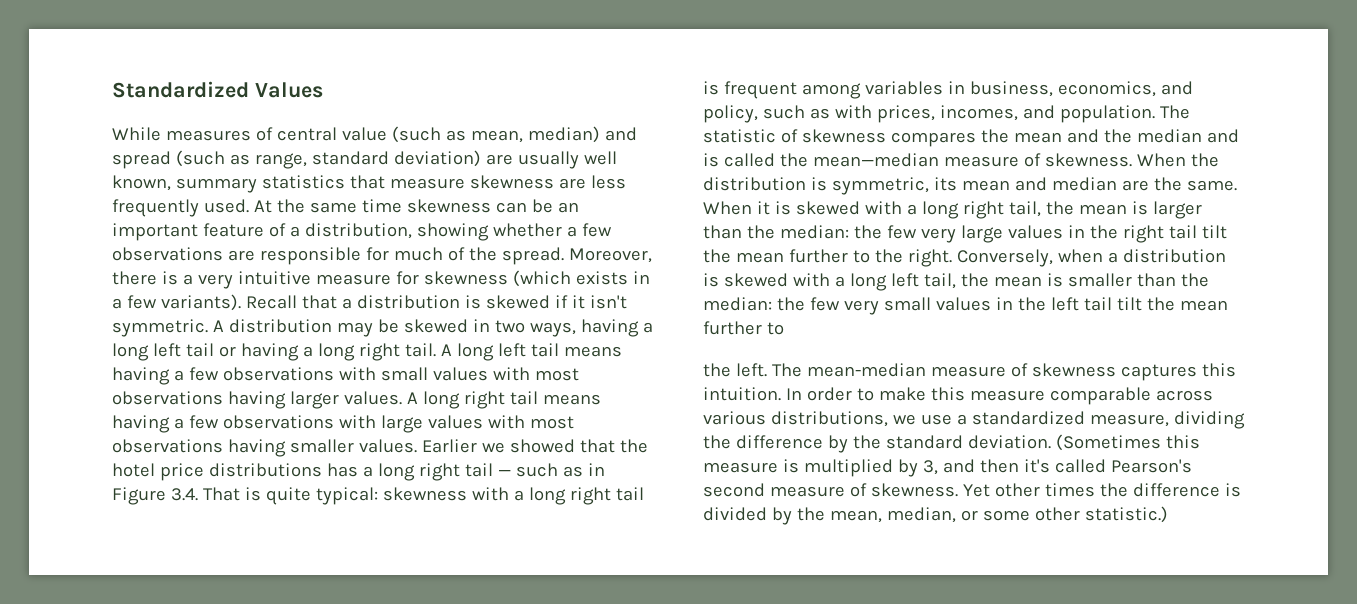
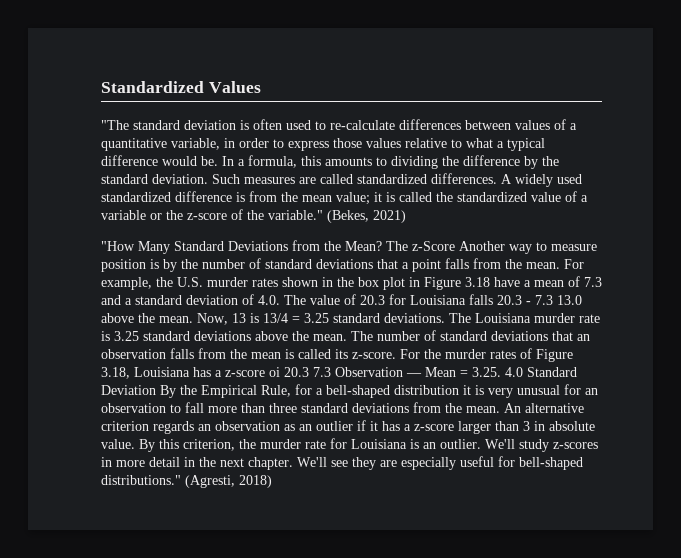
- While measures of central value (such as mean, median) and spread (such as range, standard deviation) are usually well known, summary statistics that measure skewness are less frequently used. At the same time skewness can be an important feature of a distribution, showing whether a few observations are responsible for much of the spread. Moreover, there is a very intuitive measure for skewness (which exists in a few variants). Recall that a distribution is skewed if it isn't symmetric. A distribution may be skewed in two ways, having a long left tail or having a long right tail. A long left tail means having a few observations with small values with most observations having larger values. A long right tail means having a few observations with large values with most observations having smaller values. Earlier we showed that the hotel price distributions has a long right tail — such as in Figure 3.4. That is quite typical: skewness with a long right tail is frequent among variables in business, economics, and policy, such as with prices, incomes, and population. The statistic of skewness compares the mean and the median and is called the mean—median measure of skewness. When the distribution is symmetric, its mean and median are the same. When it is skewed with a long right tail, the mean is larger than the median: the few very large values in the right tail tilt the mean further to the right. Conversely, when a distribution is skewed with a long left tail, the mean is smaller than the median: the few very small values in the left tail tilt the mean further to
- the left. The mean-median measure of skewness captures this intuition. In order to make this measure comparable across various distributions, we use a standardized measure, dividing the difference by the standard deviation.
+ "The standard deviation is often used to re-calculate differences between values of a quantitative variable, in order to express those values relative to what a typical difference would be. In a formula, this amounts to dividing the difference by the standard deviation.
- (Sometimes this measure is multiplied by 3, and then it's called Pearson's second measure of skewness. Yet other times the difference is divided by the mean, median, or some other statistic.)
+ Such measures are called standardized differences. A widely used standardized difference is from the mean value; it is called the standardized value of a variable or the z-score of the variable." (Bekes, 2021)
+ "How Many Standard Deviations from the Mean? The z-Score Another way to measure position is by the number of standard deviations that a point falls from the mean. For example, the U.S. murder rates shown in the box plot in Figure 3.18 have a mean of 7.3 and a standard deviation of 4.0. The value of 20.3 for Louisiana falls 20.3 - 7.3 13.0 above the mean. Now, 13 is 13/4 = 3.25 standard deviations. The Louisiana murder rate is 3.25 standard deviations above the mean. The number of standard deviations that an observation falls from the mean is called its z-score. For the murder rates of Figure 3.18, Louisiana has a z-score oi 20.3 7.3 Observation — Mean = 3.25. 4.0 Standard Deviation By the Empirical Rule, for a bell-shaped distribution it is very unusual for an observation to fall more than three standard deviations from the mean. An alternative criterion regards an observation as an outlier if it has a z-score larger than 3 in absolute value. By this criterion, the murder rate for Louisiana is an outlier. We'll study z-scores in more detail in the next chapter. We'll see they are especially useful for bell-shaped distributions." (Agresti, 2018)

